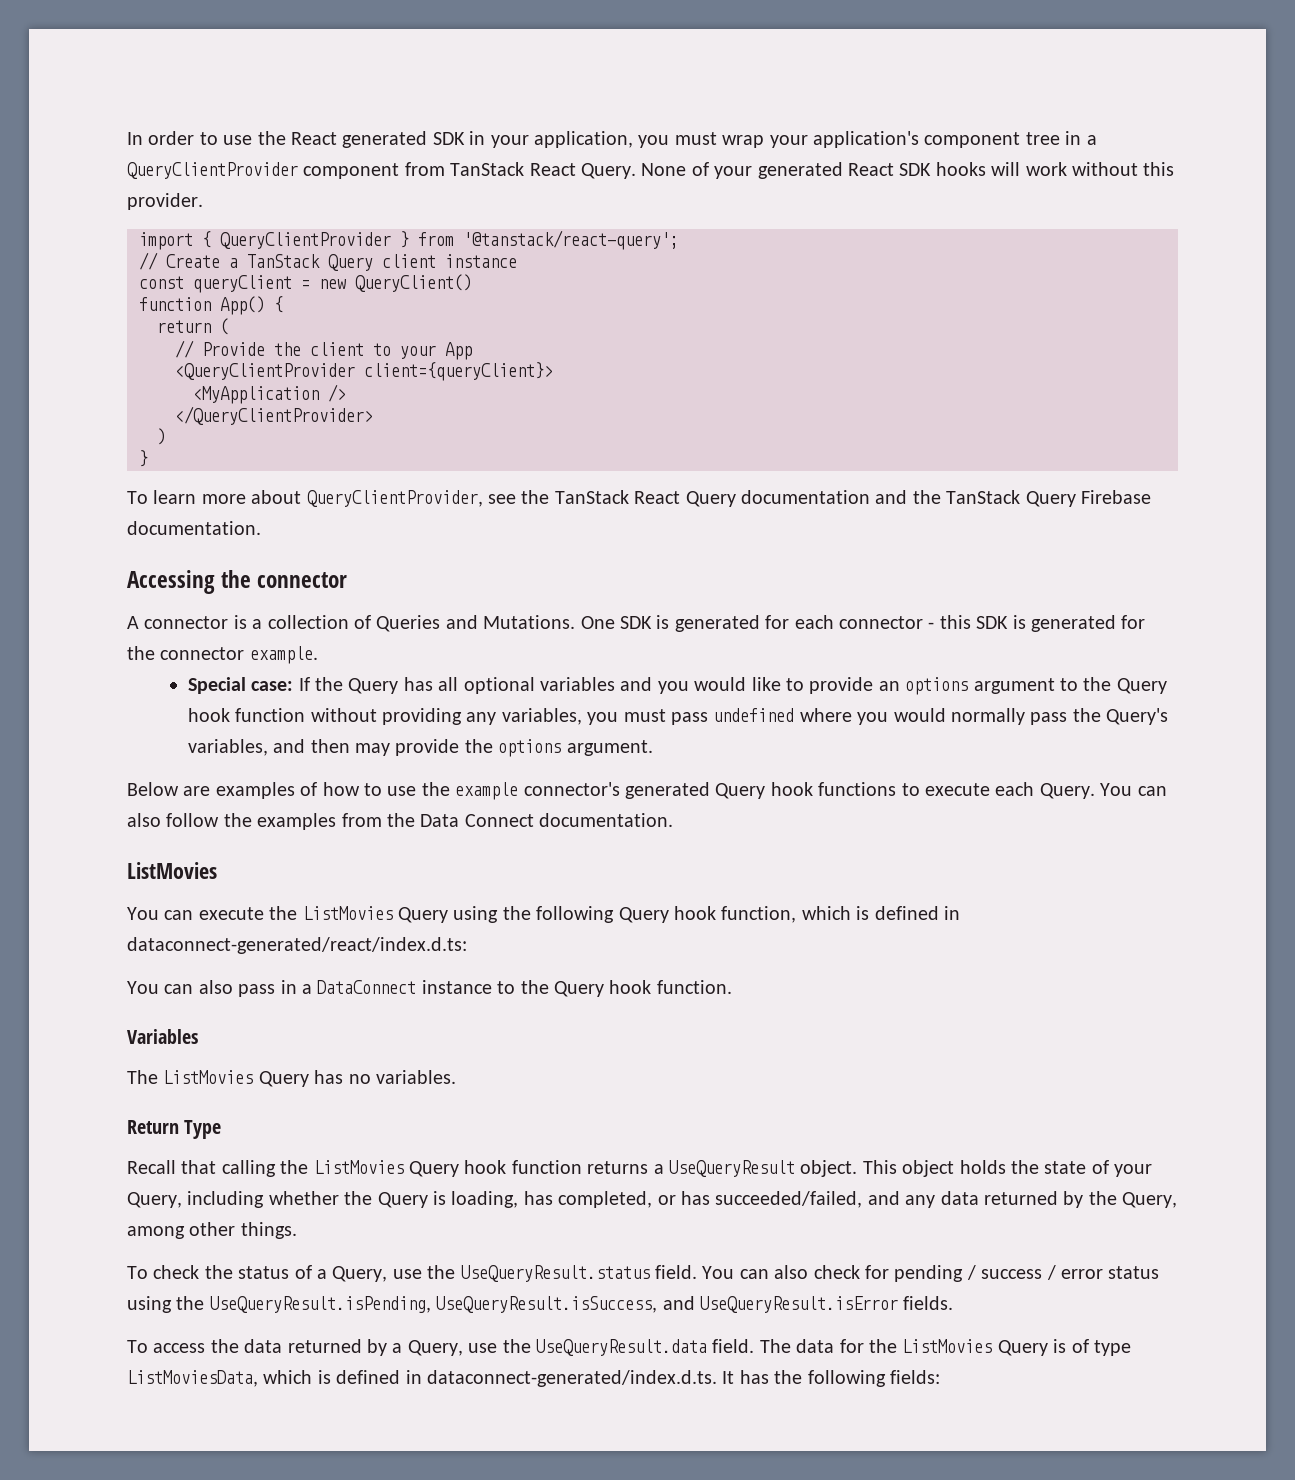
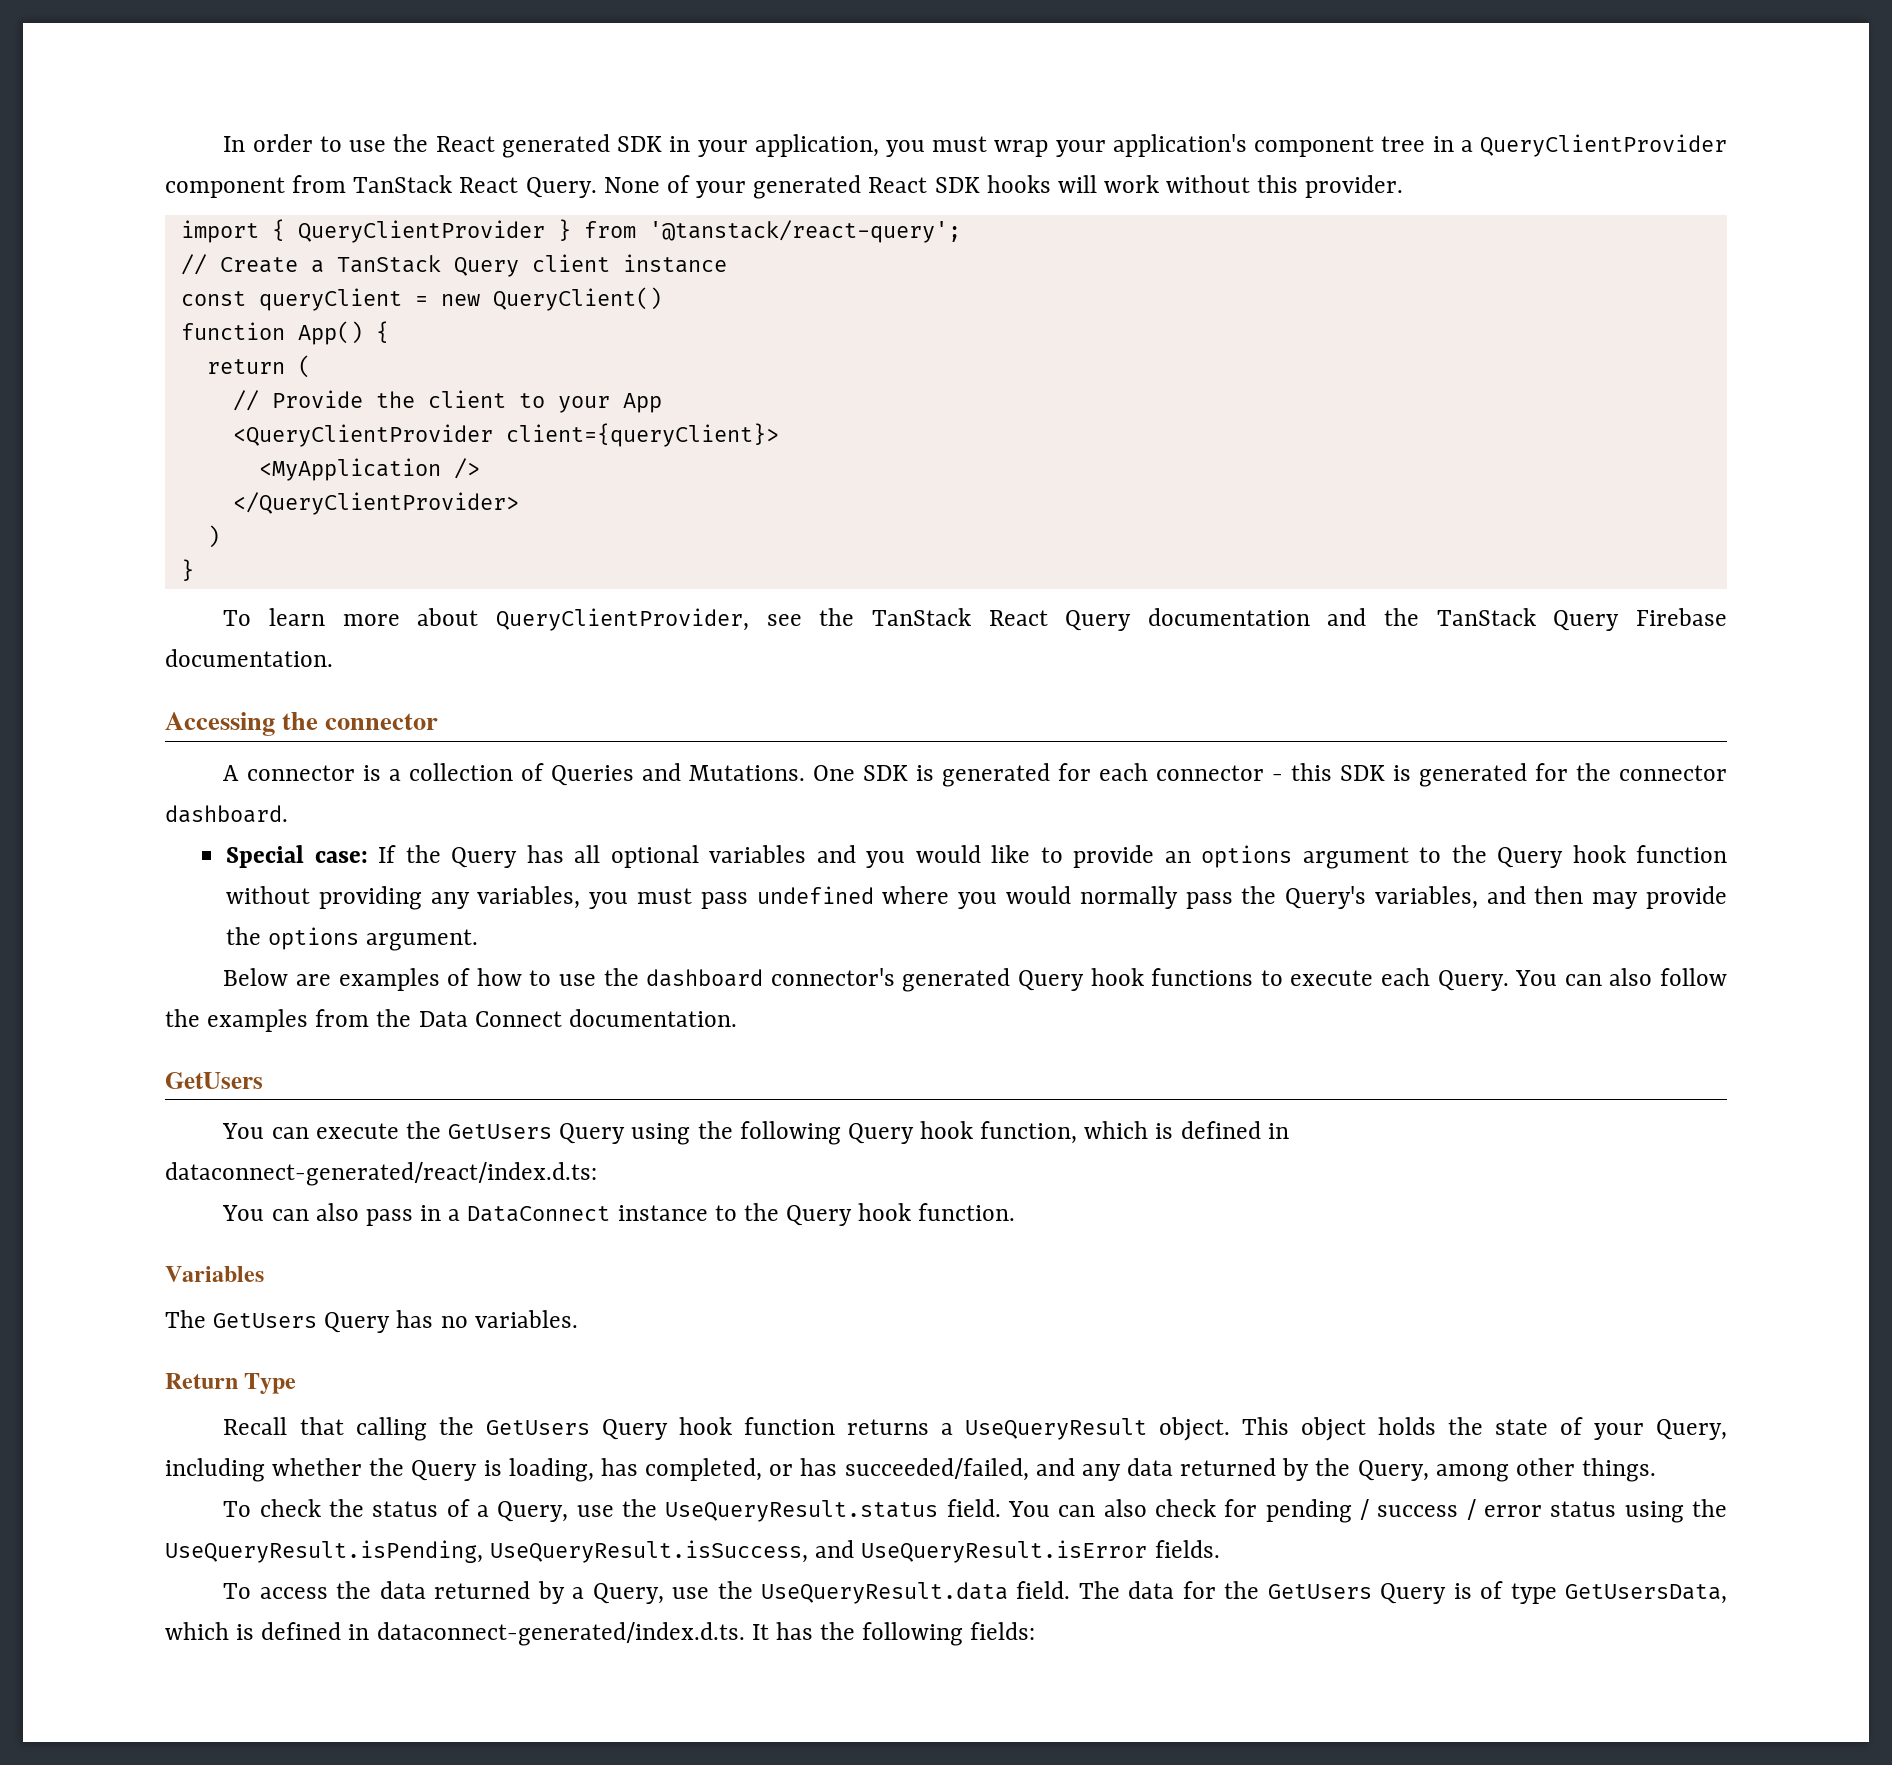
- One SDK is generated for each connector - this SDK is generated for the connector example.
+ One SDK is generated for each connector - this SDK is generated for the connector dashboard.
- Below are examples of how to use the example connector's generated Query hook functions to execute each Query.
+ Below are examples of how to use the dashboard connector's generated Query hook functions to execute each Query.
  You can also follow the examples from the Data Connect documentation.
- ListMovies
+ GetUsers
- You can execute the ListMovies Query using the following Query hook function, which is defined in dataconnect-generated/react/index.d.ts:
+ You can execute the GetUsers Query using the following Query hook function, which is defined in dataconnect-generated/react/index.d.ts:
- The ListMovies Query has no variables.
+ The GetUsers Query has no variables.
- Recall that calling the ListMovies Query hook function returns a UseQueryResult object.
+ Recall that calling the GetUsers Query hook function returns a UseQueryResult object.
- The data for the ListMovies Query is of type ListMoviesData, which is defined in dataconnect-generated/index.d.ts. It has the following fields:
+ The data for the GetUsers Query is of type GetUsersData, which is defined in dataconnect-generated/index.d.ts. It has the following fields:

